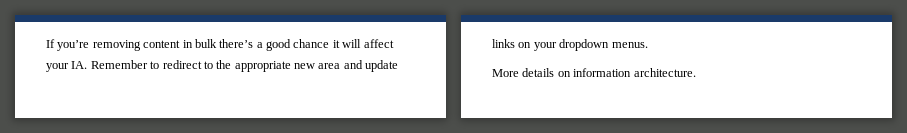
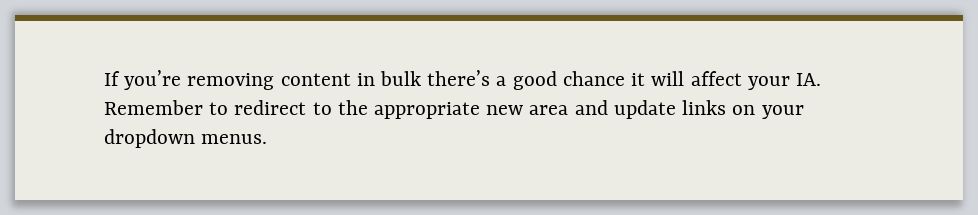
- More details on information architecture.

